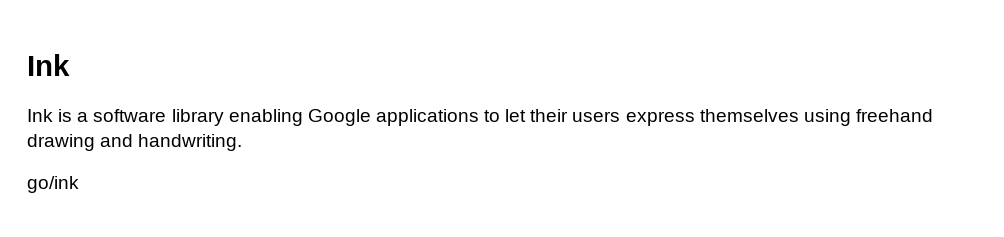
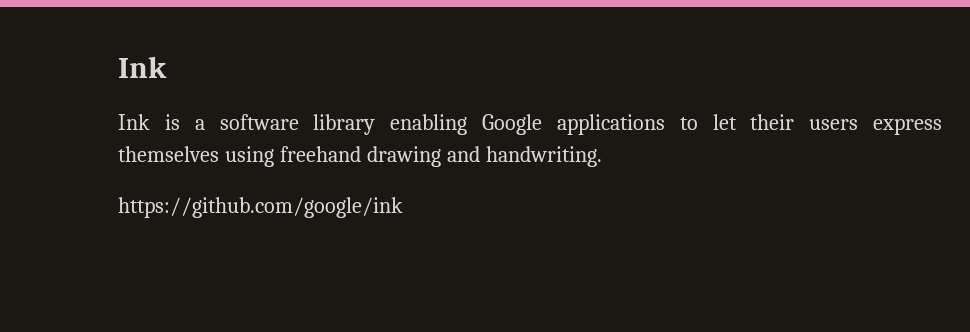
- go/ink
+ https://github.com/google/ink

